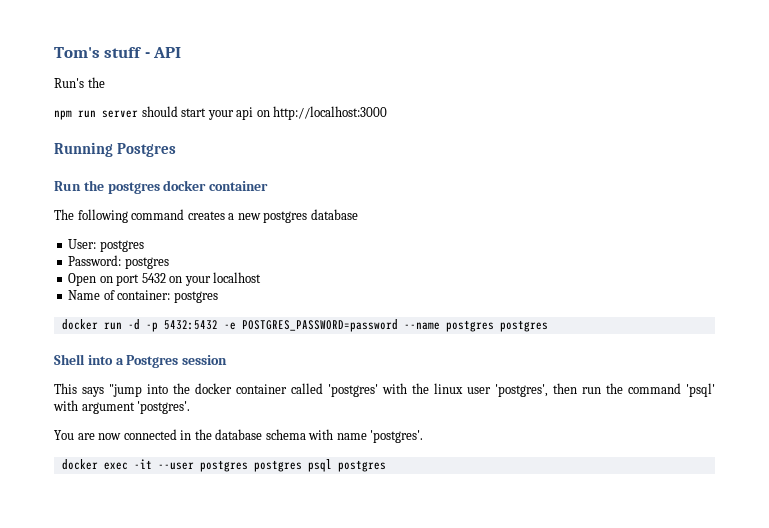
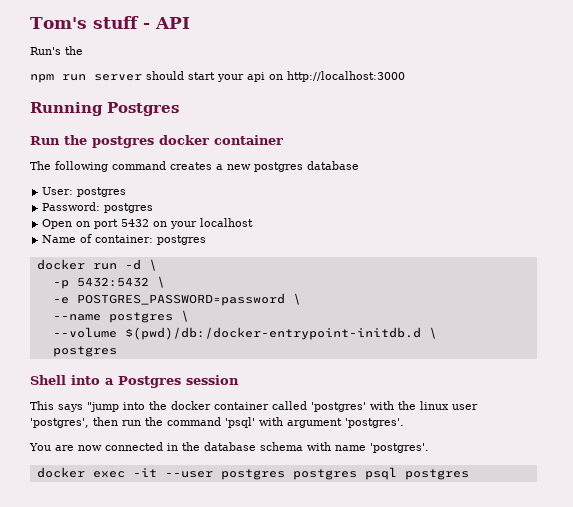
- docker run -d -p 5432:5432 -e POSTGRES_PASSWORD=password --name postgres postgres
+ docker run -d \
+ -p 5432:5432 \
+ -e POSTGRES_PASSWORD=password \
+ --name postgres \
+ --volume $(pwd)/db:/docker-entrypoint-initdb.d \
+ postgres

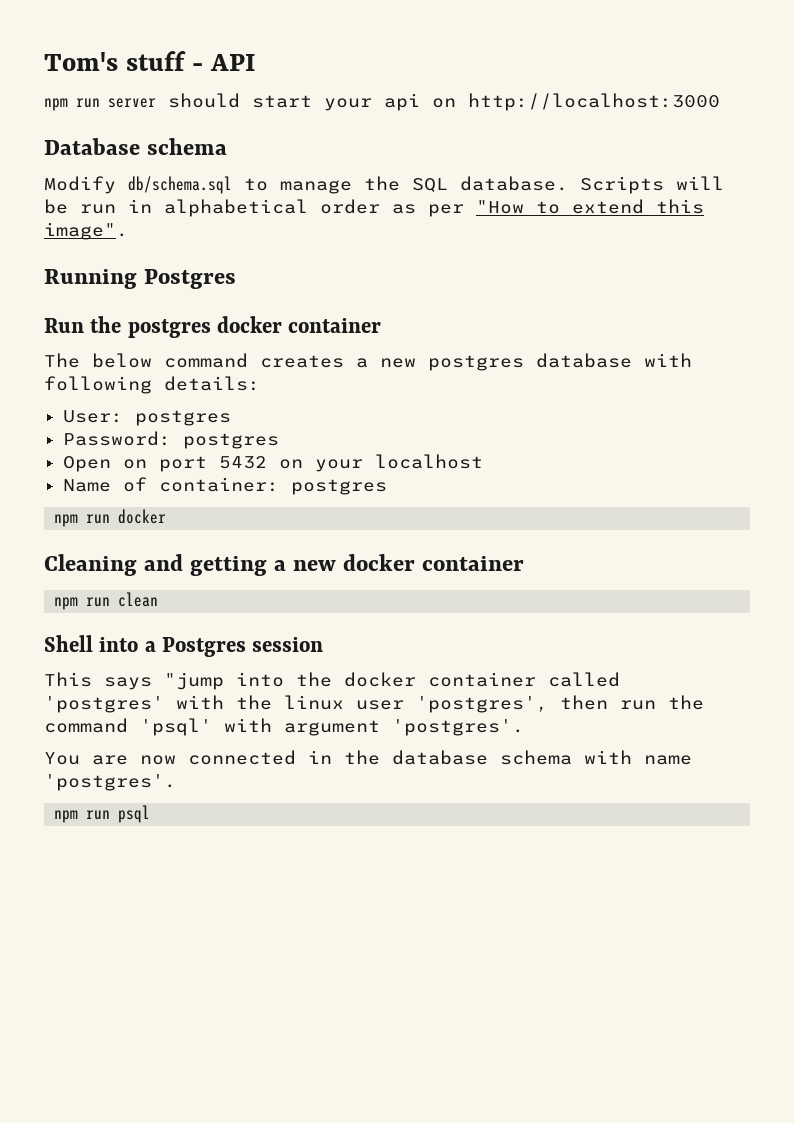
- Run's the
+ Database schema
+ Modify db/schema.sql to manage the SQL database. Scripts will be run in alphabetical order as per "How to extend this image".
- The following command creates a new postgres database
+ The below command creates a new postgres database with following details:
- docker run -d \
- -p 5432:5432 \
- -e POSTGRES_PASSWORD=password \
- --name postgres \
- --volume $(pwd)/db:/docker-entrypoint-initdb.d \
- postgres
+ npm run docker
+ Cleaning and getting a new docker container
+ npm run clean
- docker exec -it --user postgres postgres psql postgres
+ npm run psql

